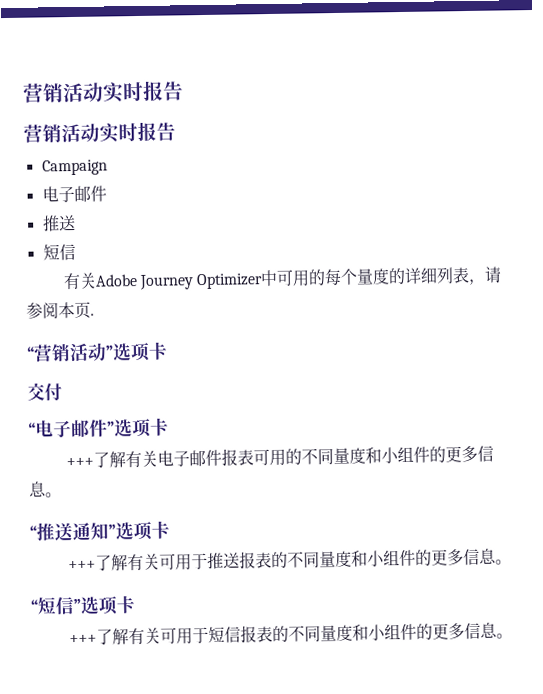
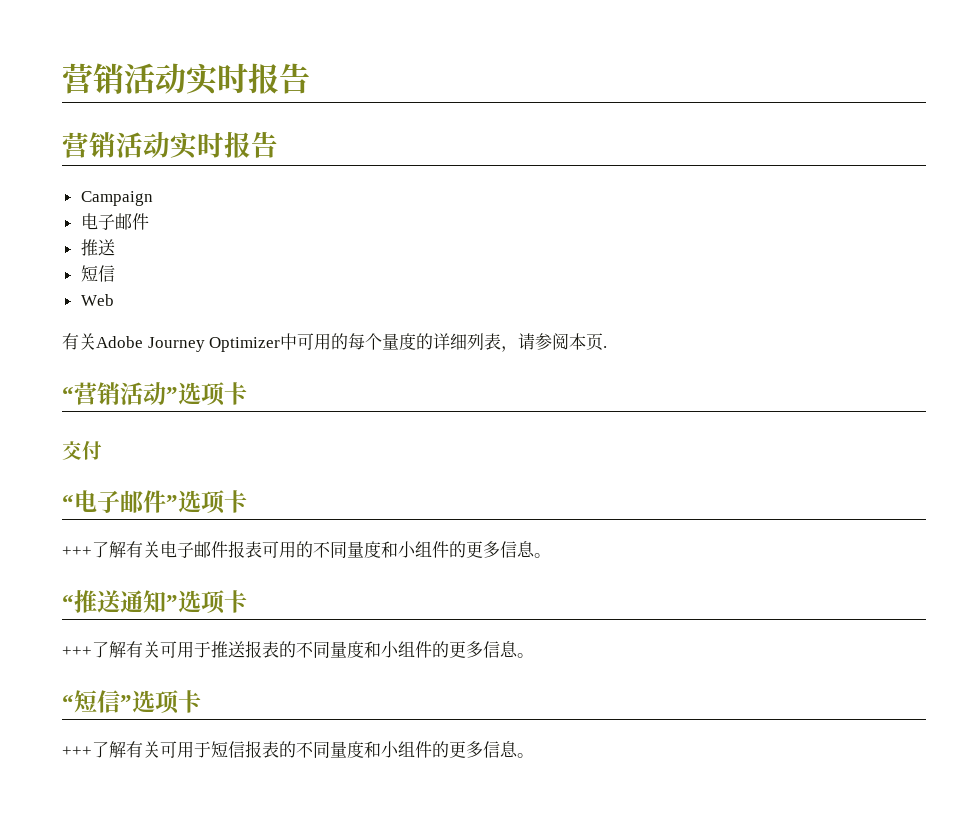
+ Web

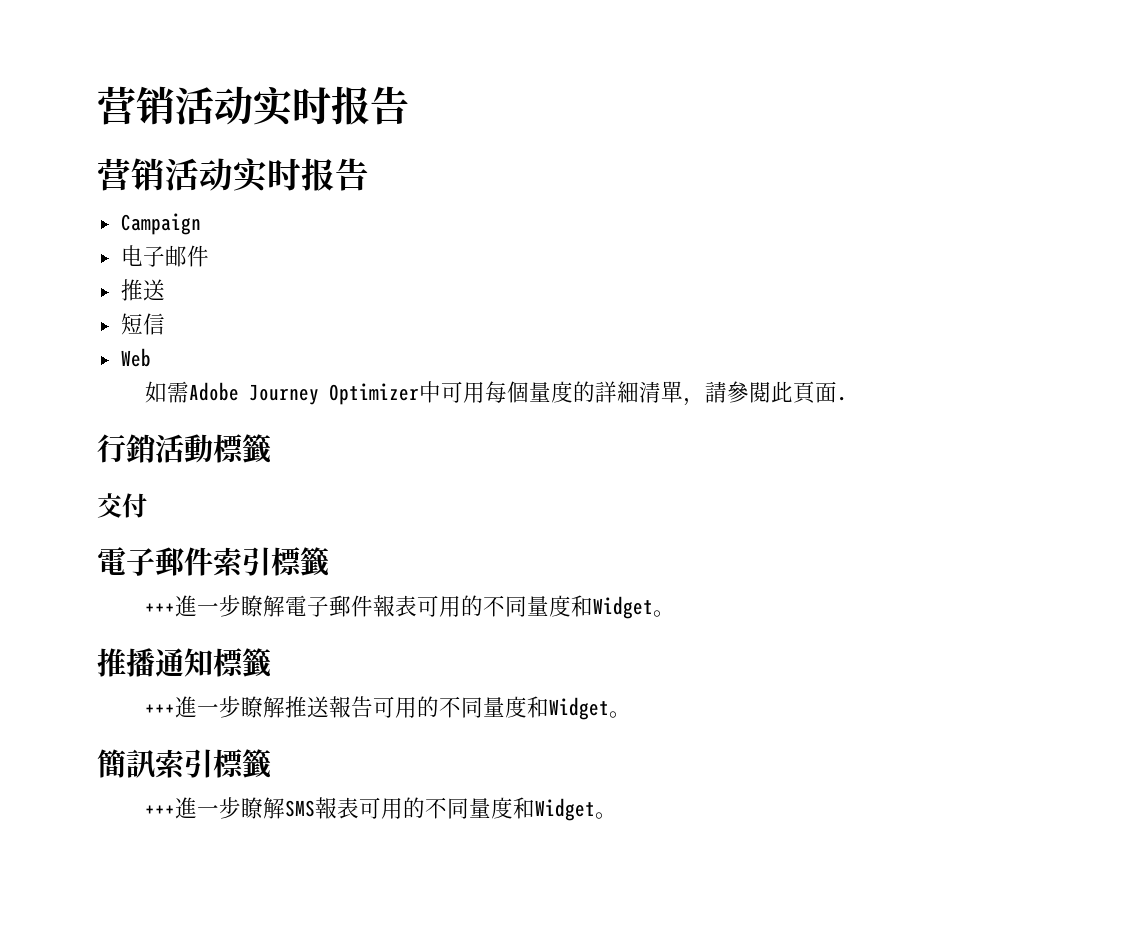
- 有关Adobe Journey Optimizer中可用的每个量度的详细列表，请参阅本页.
- “营销活动”选项卡
+ 如需Adobe Journey Optimizer中可用每個量度的詳細清單，請參閱此頁面.
+ 行銷活動標籤
  交付
- “电子邮件”选项卡
- +++了解有关电子邮件报表可用的不同量度和小组件的更多信息。
- “推送通知”选项卡
- +++了解有关可用于推送报表的不同量度和小组件的更多信息。
- “短信”选项卡
- +++了解有关可用于短信报表的不同量度和小组件的更多信息。
+ 電子郵件索引標籤
+ +++進一步瞭解電子郵件報表可用的不同量度和Widget。
+ 推播通知標籤
+ +++進一步瞭解推送報告可用的不同量度和Widget。
+ 簡訊索引標籤
+ +++進一步瞭解SMS報表可用的不同量度和Widget。

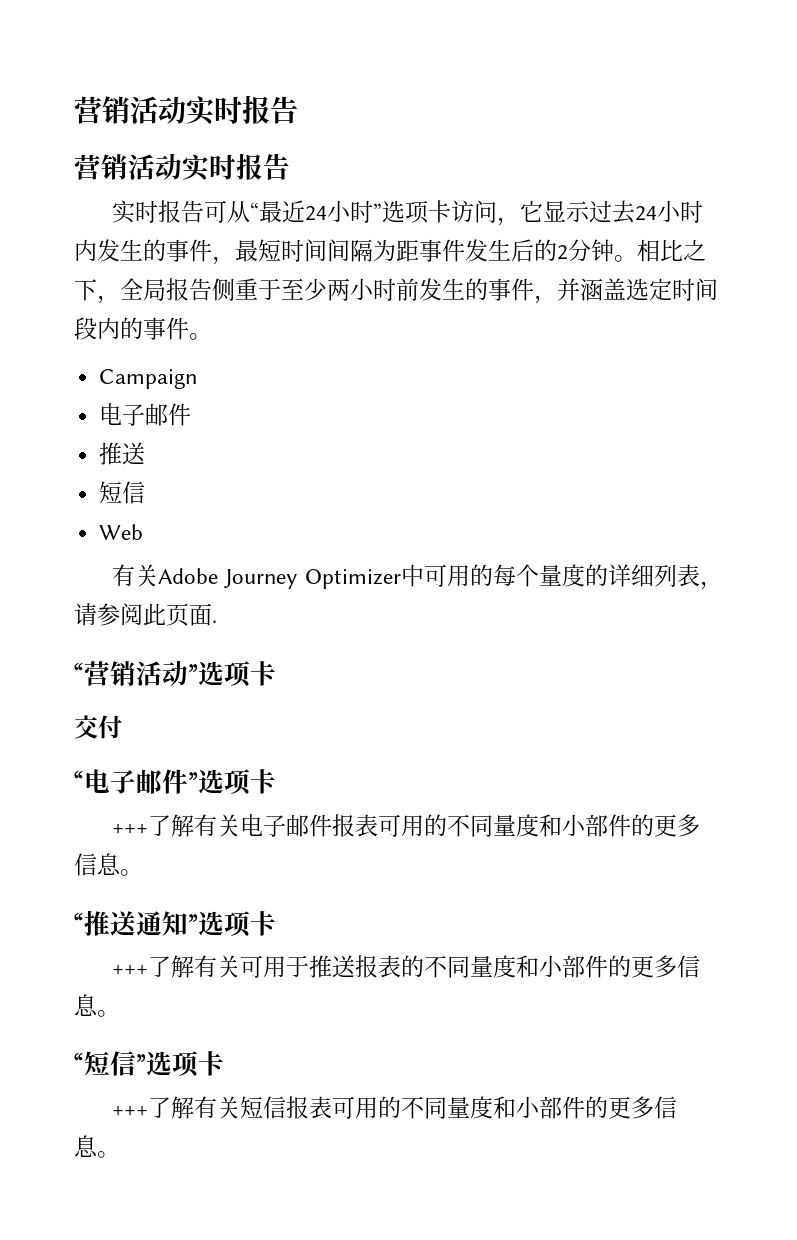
+ 实时报告可从“最近24小时”选项卡访问，它显示过去24小时内发生的事件，最短时间间隔为距事件发生后的2分钟。相比之下，全局报告侧重于至少两小时前发生的事件，并涵盖选定时间段内的事件。
- 如需Adobe Journey Optimizer中可用每個量度的詳細清單，請參閱此頁面.
- 行銷活動標籤
+ 有关Adobe Journey Optimizer中可用的每个量度的详细列表，请参阅此页面.
+ “营销活动”选项卡
  交付
- 電子郵件索引標籤
- +++進一步瞭解電子郵件報表可用的不同量度和Widget。
- 推播通知標籤
- +++進一步瞭解推送報告可用的不同量度和Widget。
- 簡訊索引標籤
- +++進一步瞭解SMS報表可用的不同量度和Widget。
+ “电子邮件”选项卡
+ +++了解有关电子邮件报表可用的不同量度和小部件的更多信息。
+ “推送通知”选项卡
+ +++了解有关可用于推送报表的不同量度和小部件的更多信息。
+ “短信”选项卡
+ +++了解有关短信报表可用的不同量度和小部件的更多信息。

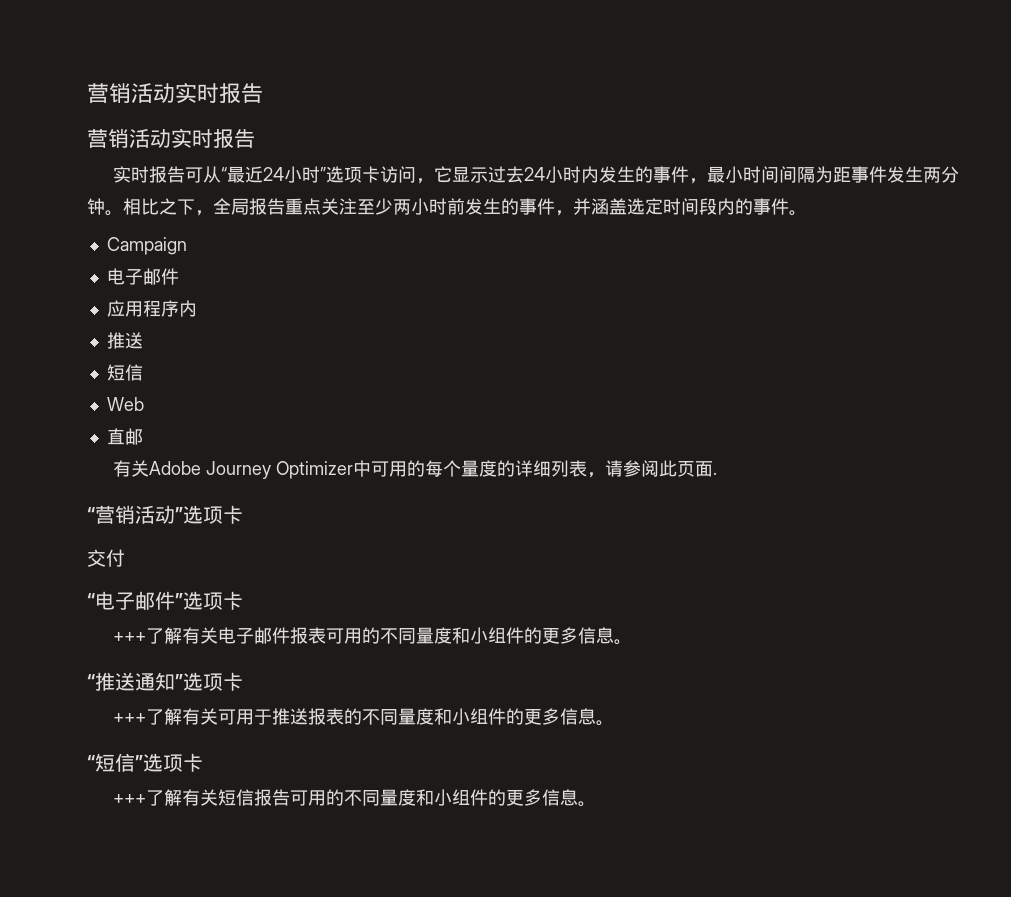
- 实时报告可从“最近24小时”选项卡访问，它显示过去24小时内发生的事件，最短时间间隔为距事件发生后的2分钟。
+ 实时报告可从“最近24小时”选项卡访问，它显示过去24小时内发生的事件，最小时间间隔为距事件发生两分钟。
- 相比之下，全局报告侧重于至少两小时前发生的事件，并涵盖选定时间段内的事件。
+ 相比之下，全局报告重点关注至少两小时前发生的事件，并涵盖选定时间段内的事件。
+ 应用程序内
+ 直邮
- +++了解有关电子邮件报表可用的不同量度和小部件的更多信息。
+ +++了解有关电子邮件报表可用的不同量度和小组件的更多信息。
- +++了解有关可用于推送报表的不同量度和小部件的更多信息。
+ +++了解有关可用于推送报表的不同量度和小组件的更多信息。
- +++了解有关短信报表可用的不同量度和小部件的更多信息。
+ +++了解有关短信报告可用的不同量度和小组件的更多信息。

